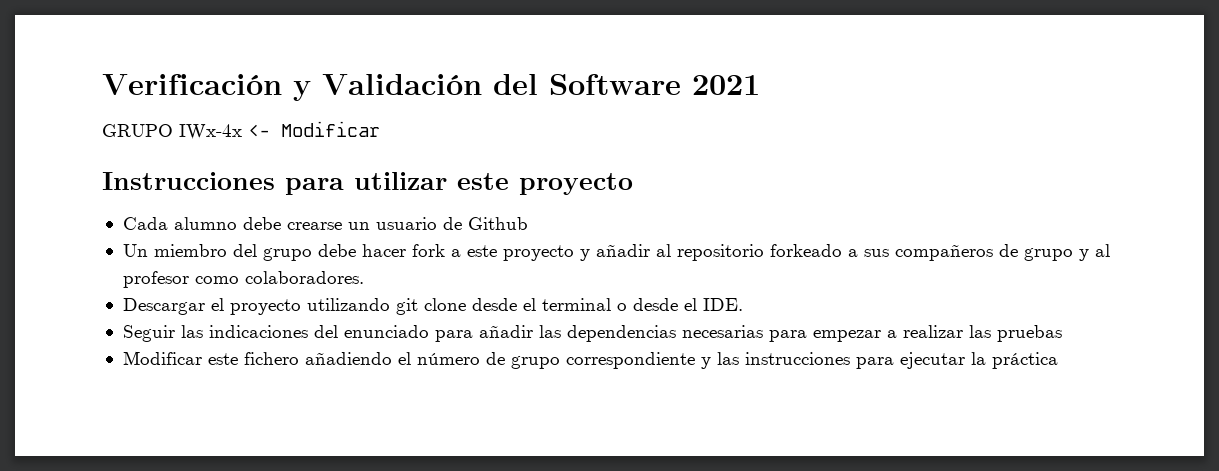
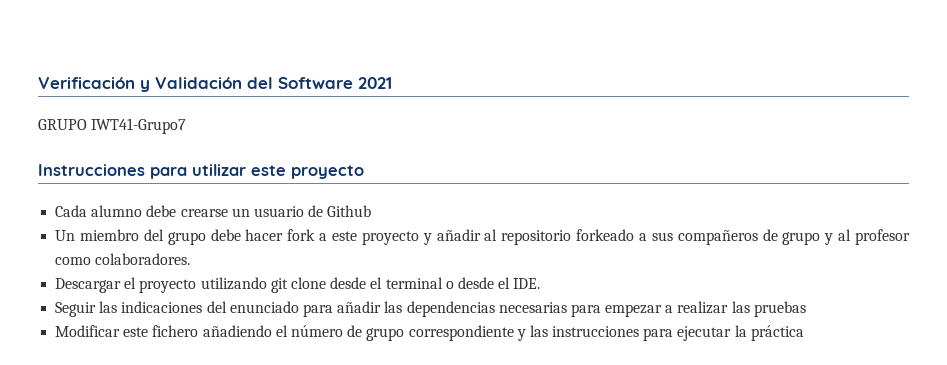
- GRUPO IWx-4x <- Modificar
+ GRUPO IWT41-Grupo7

